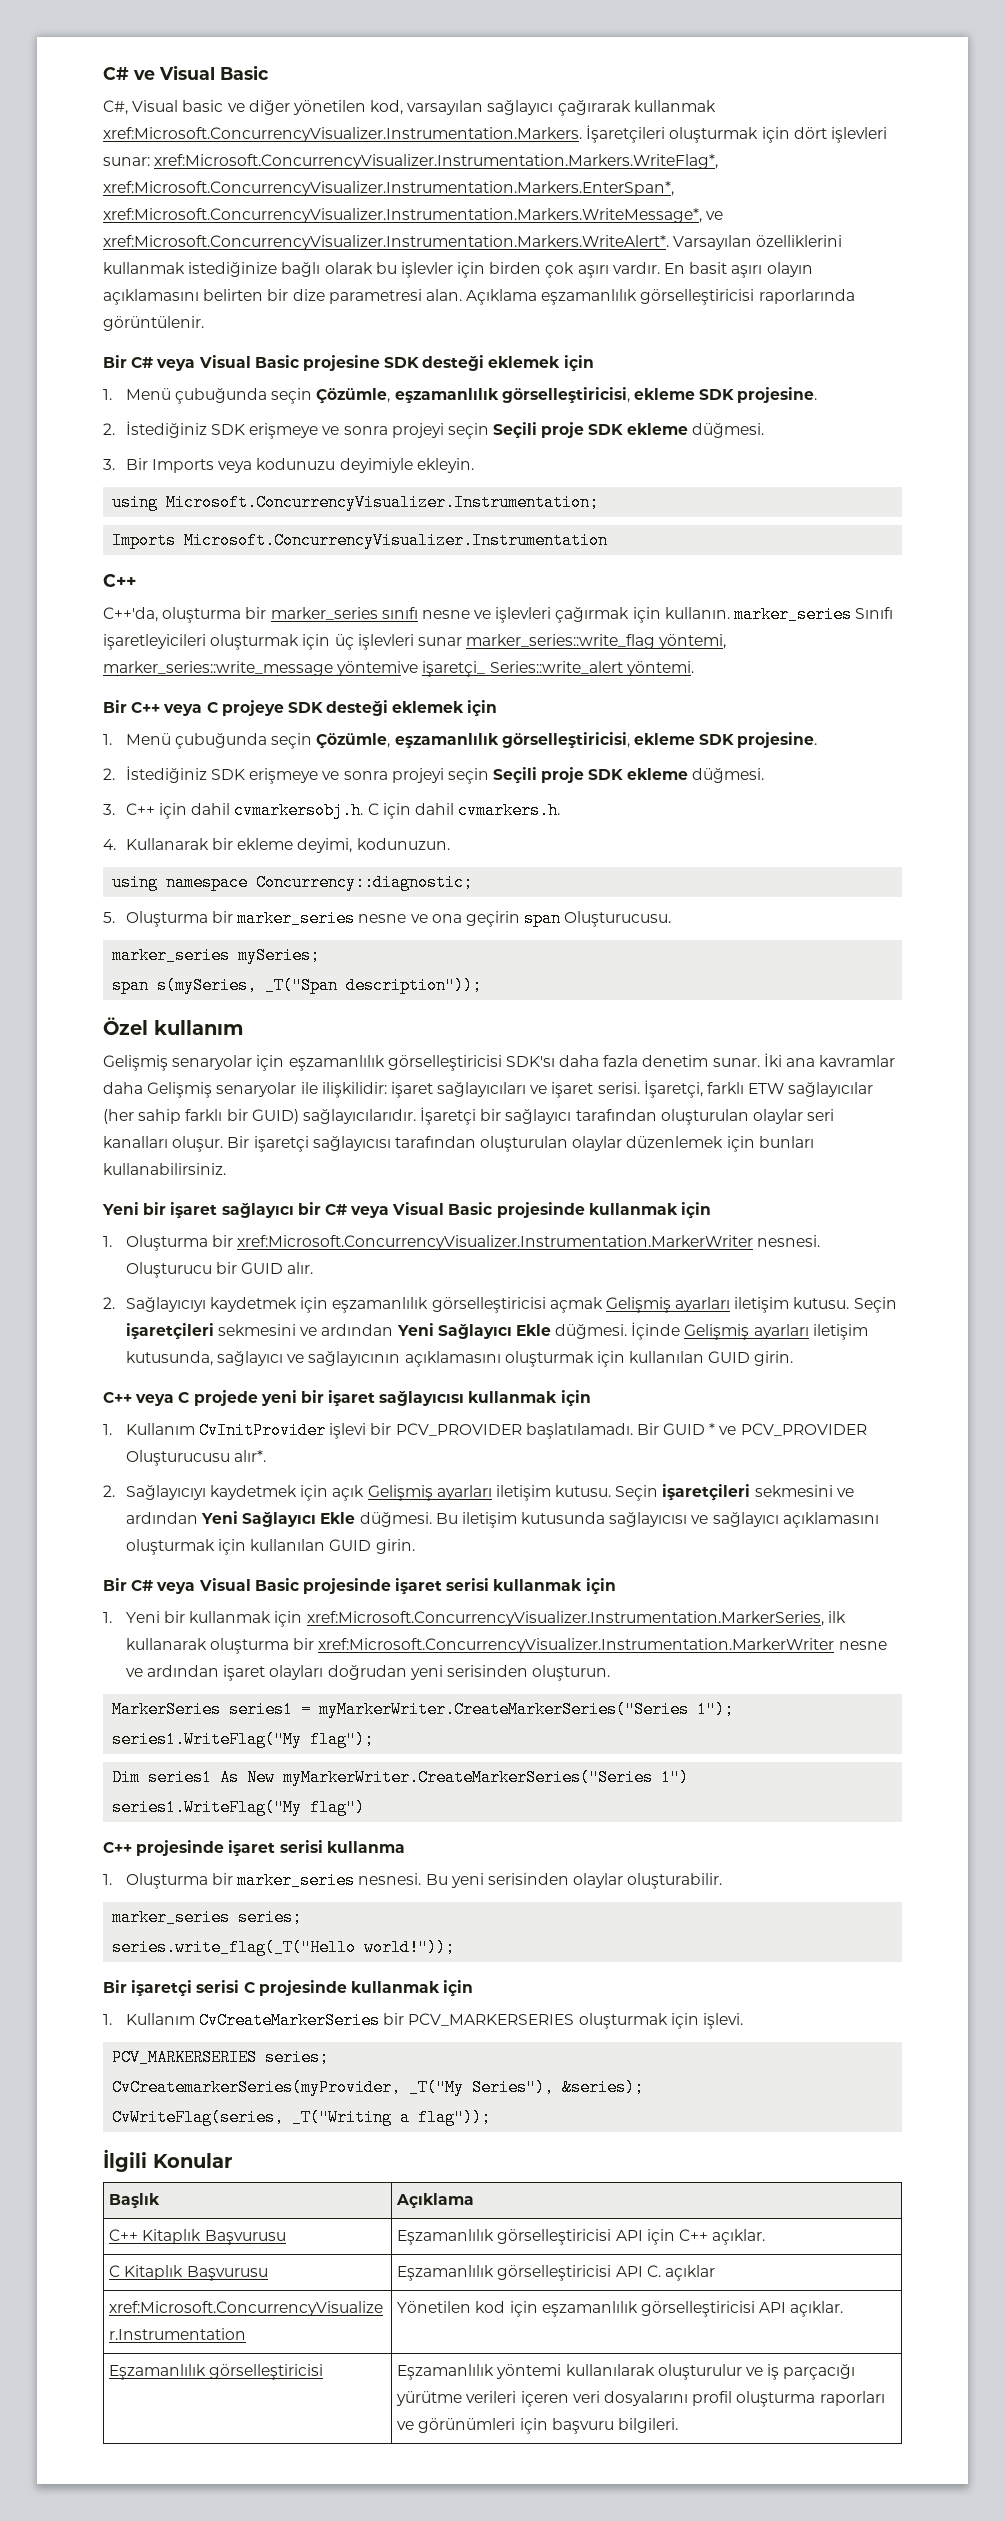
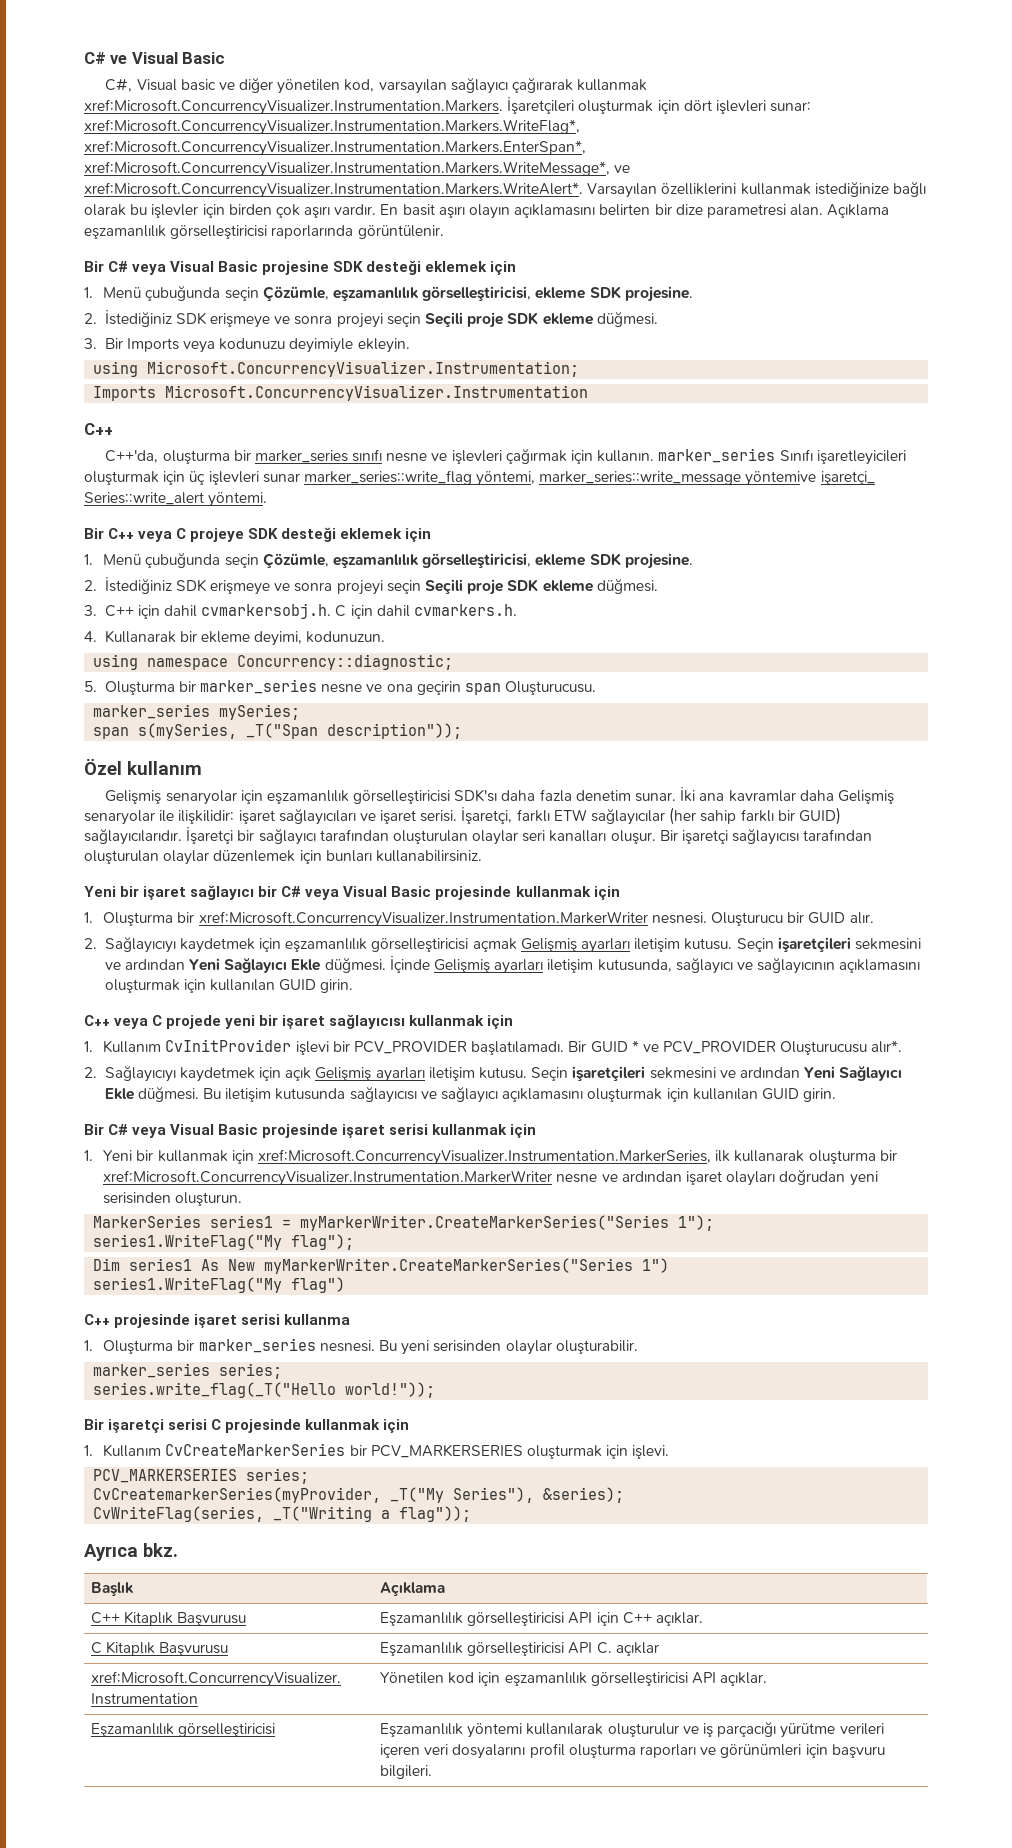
- İlgili Konular
+ Ayrıca bkz.

